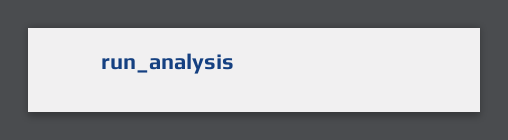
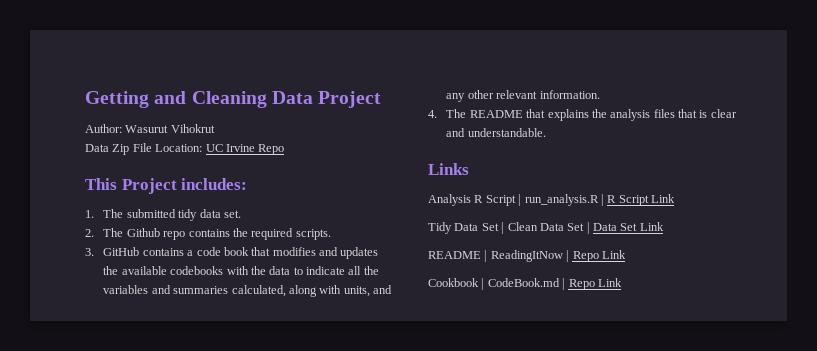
- run_analysis
+ Getting and Cleaning Data Project
+ Author: Wasurut Vihokrut
+ Data Zip File Location: UC Irvine Repo
+ This Project includes:
+ 1. The submitted tidy data set.
+ 2. The Github repo contains the required scripts.
+ 3. GitHub contains a code book that modifies and updates the available codebooks with the data to indicate all the variables and summaries calculated, along with units, and any other relevant information.
+ 4. The README that explains the analysis files that is clear and understandable.
+ Links
+ Analysis R Script | run_analysis.R | R Script Link
+ Tidy Data Set | Clean Data Set | Data Set Link
+ README | ReadingItNow | Repo Link
+ Cookbook | CodeBook.md | Repo Link

